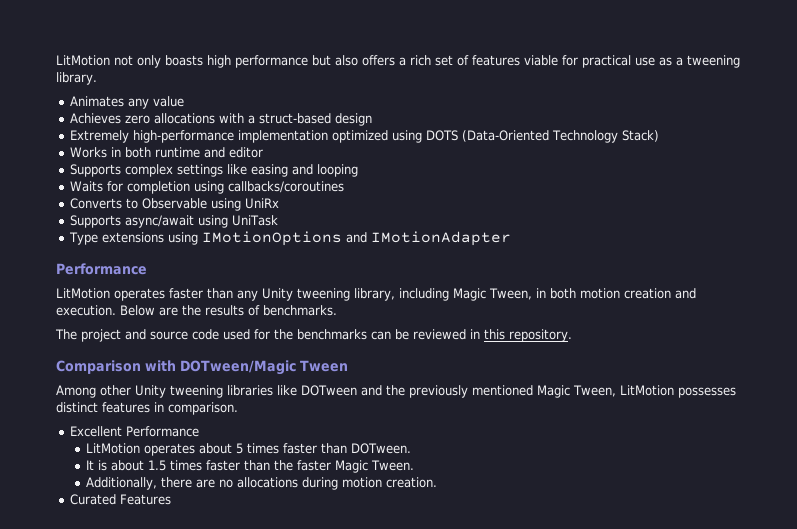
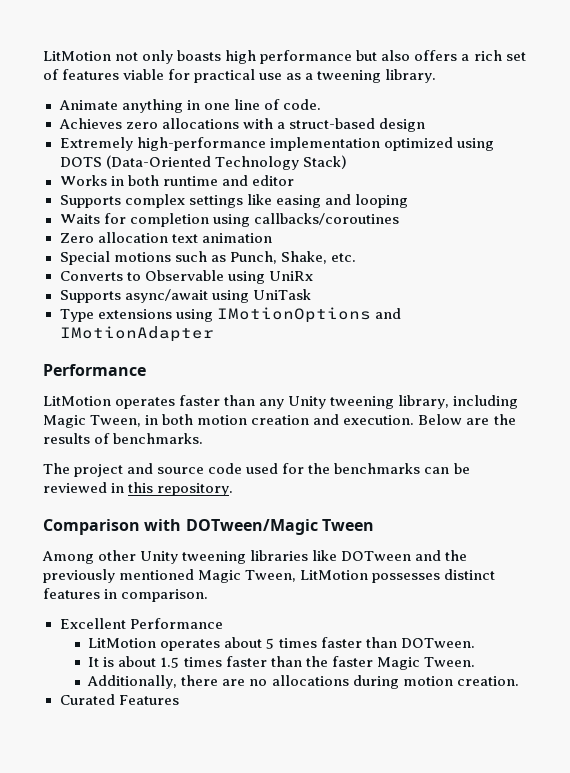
- Animates any value
+ Animate anything in one line of code.
+ Zero allocation text animation
+ Special motions such as Punch, Shake, etc.

